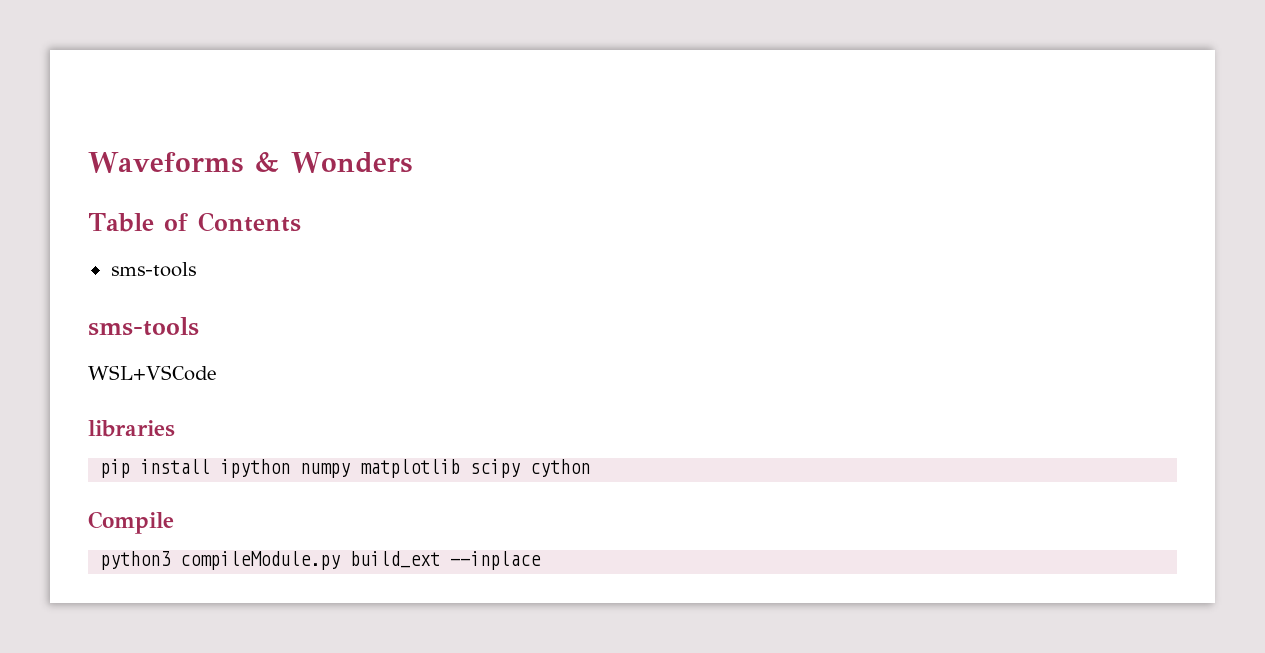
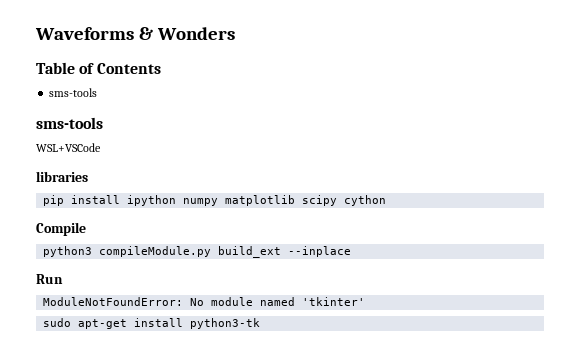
+ Run
+ ModuleNotFoundError: No module named 'tkinter'
+ sudo apt-get install python3-tk

